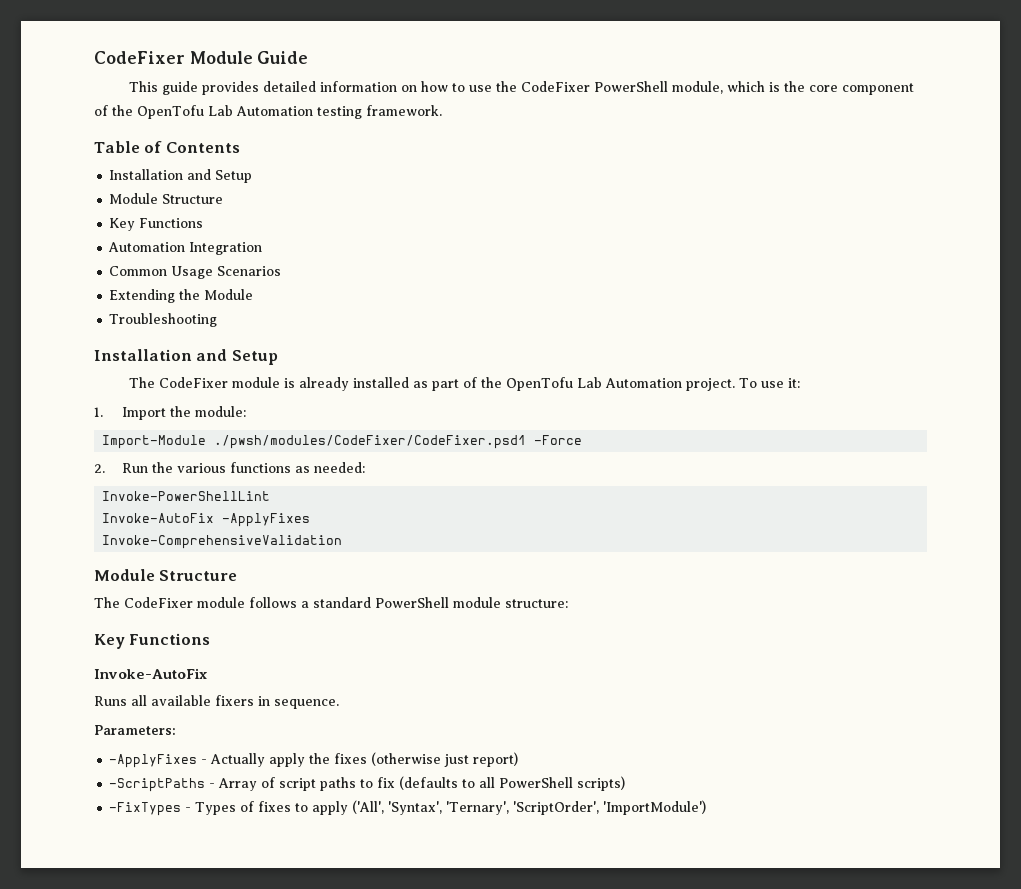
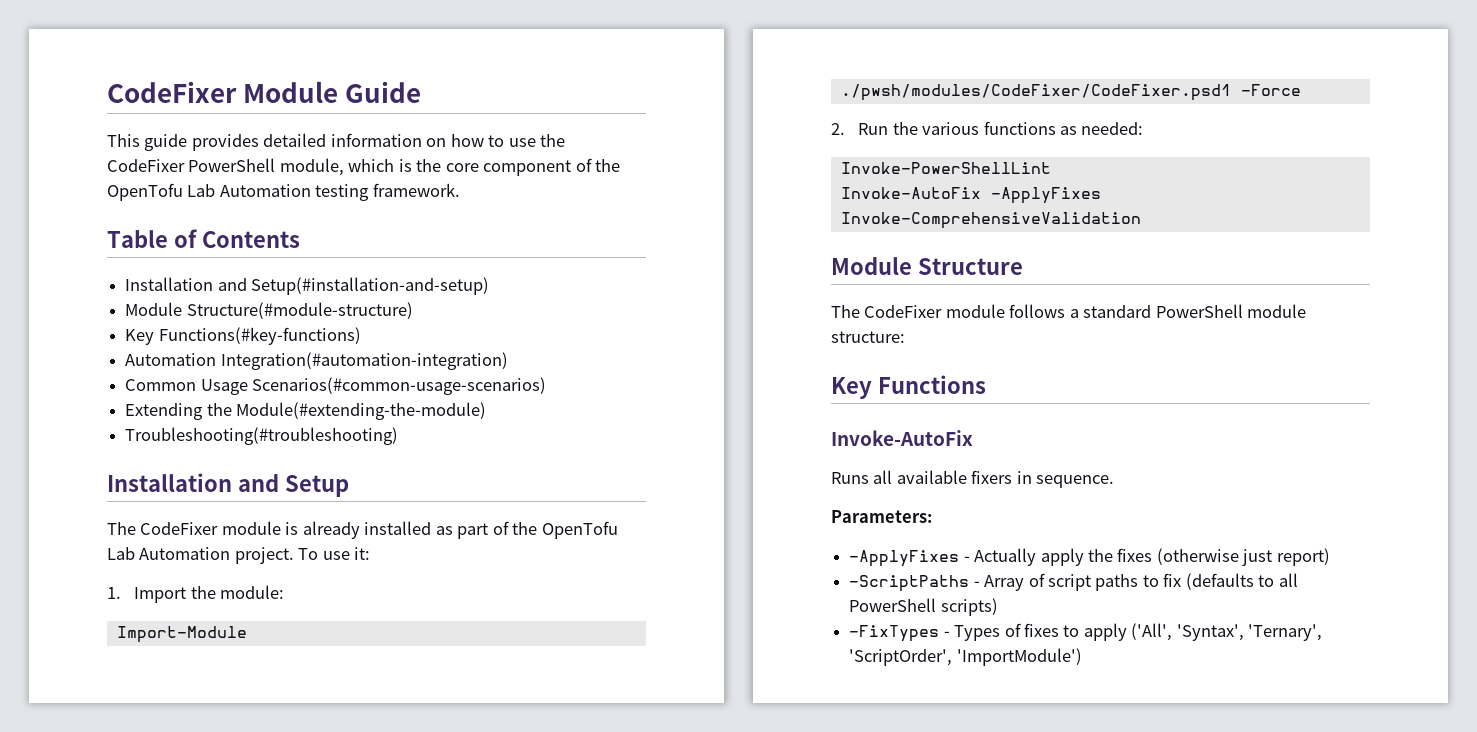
  Table of Contents
- Installation and Setup
- Module Structure
- Key Functions
- Automation Integration
+ Installation and Setup(#installation-and-setup)
+ Module Structure(#module-structure)
+ Key Functions(#key-functions)
+ Automation Integration(#automation-integration)
- Common Usage Scenarios
+ Common Usage Scenarios(#common-usage-scenarios)
- Extending the Module
- Troubleshooting
+ Extending the Module(#extending-the-module)
+ Troubleshooting(#troubleshooting)

